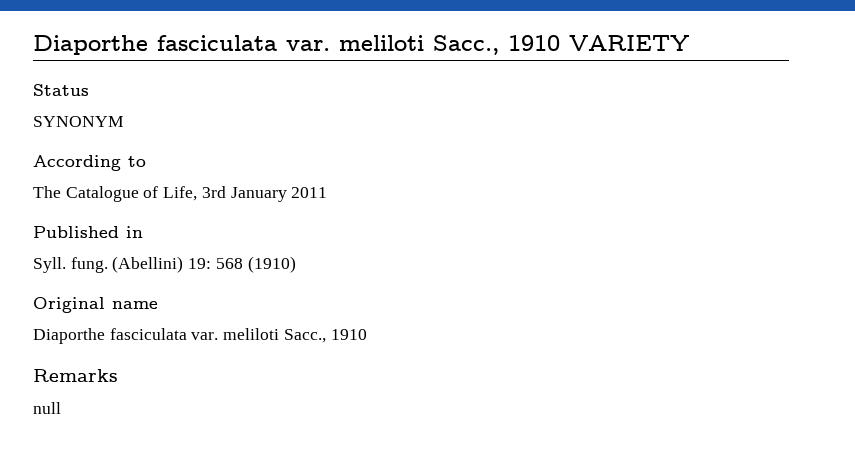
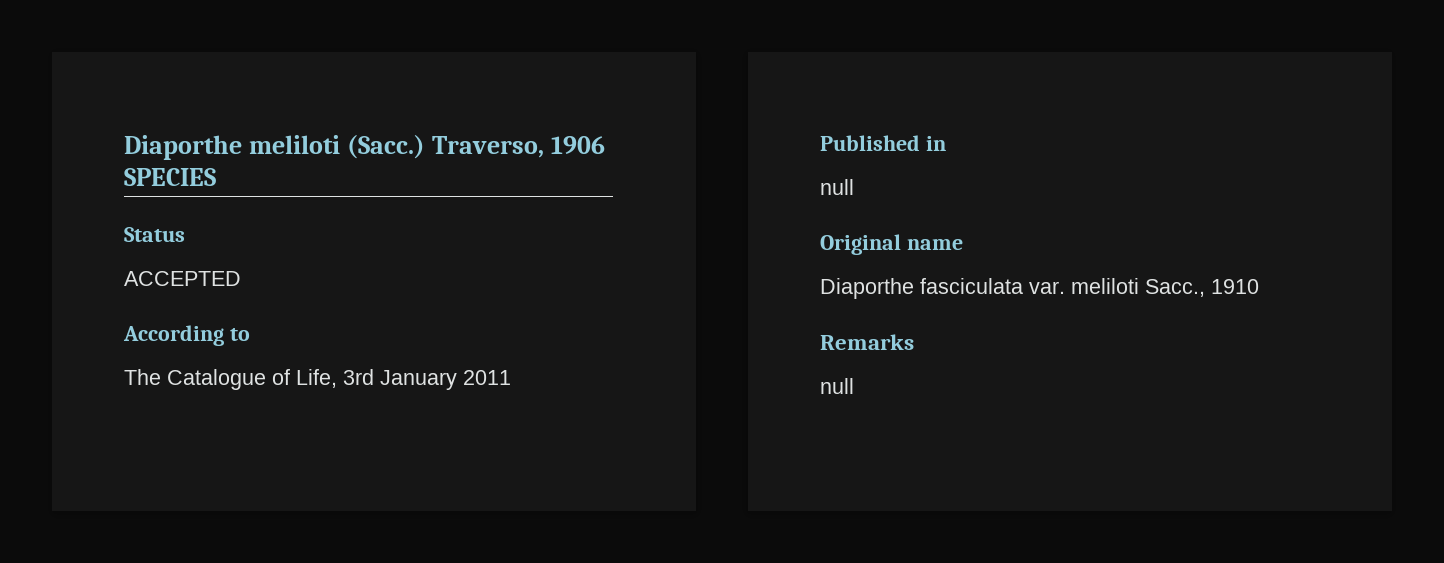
- Diaporthe fasciculata var. meliloti Sacc., 1910 VARIETY
+ Diaporthe meliloti (Sacc.) Traverso, 1906 SPECIES
- SYNONYM
+ ACCEPTED
  Published in
- Syll. fung. (Abellini) 19: 568 (1910)
+ null

